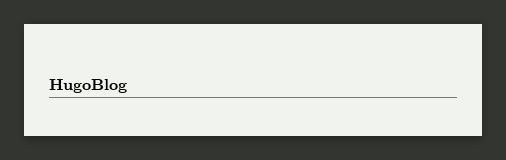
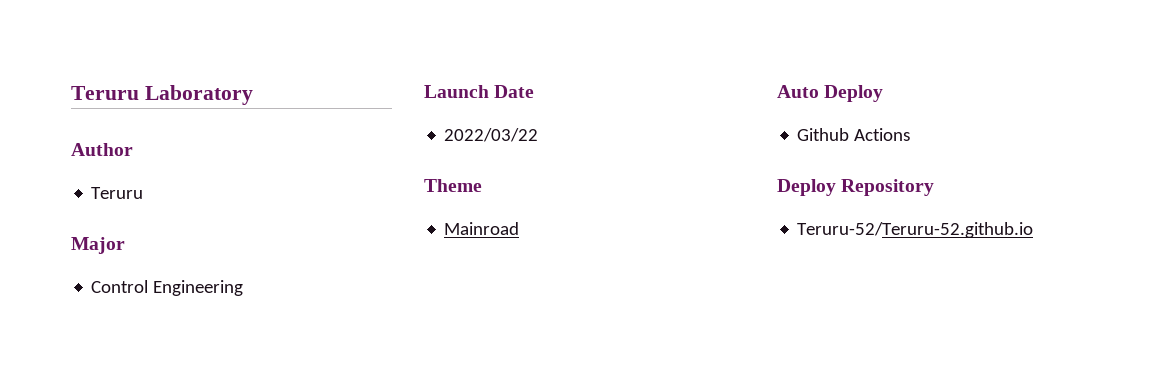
- HugoBlog
+ Teruru Laboratory
+ Author
+ Teruru
+ Major
+ Control Engineering
+ Launch Date
+ 2022/03/22
+ Theme
+ Mainroad
+ Auto Deploy
+ Github Actions
+ Deploy Repository
+ Teruru-52/Teruru-52.github.io

